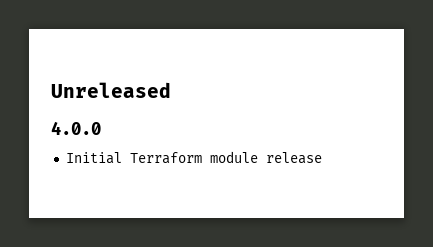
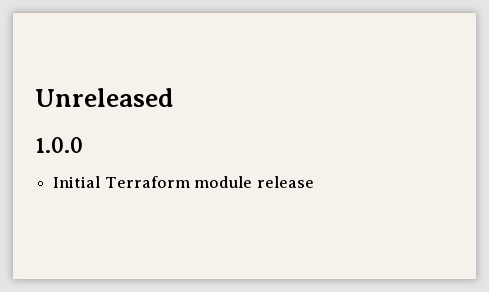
- 4.0.0
+ 1.0.0

